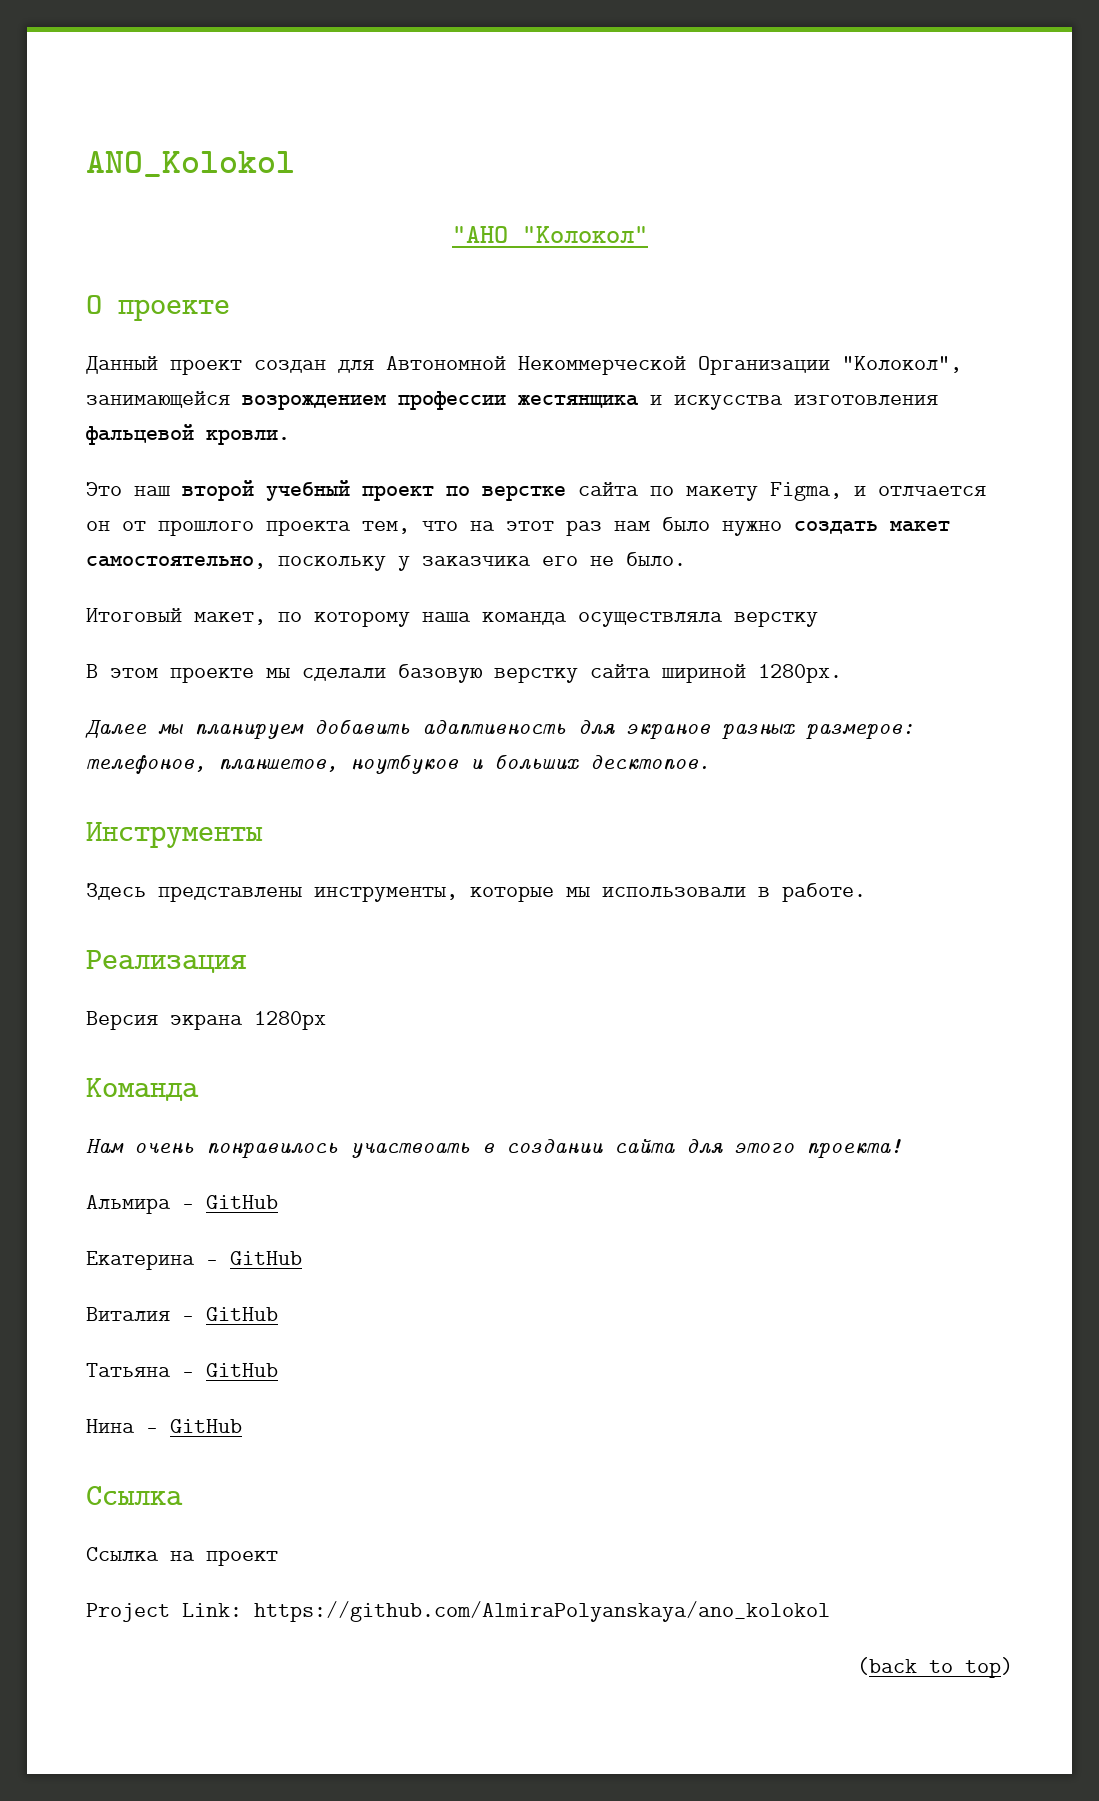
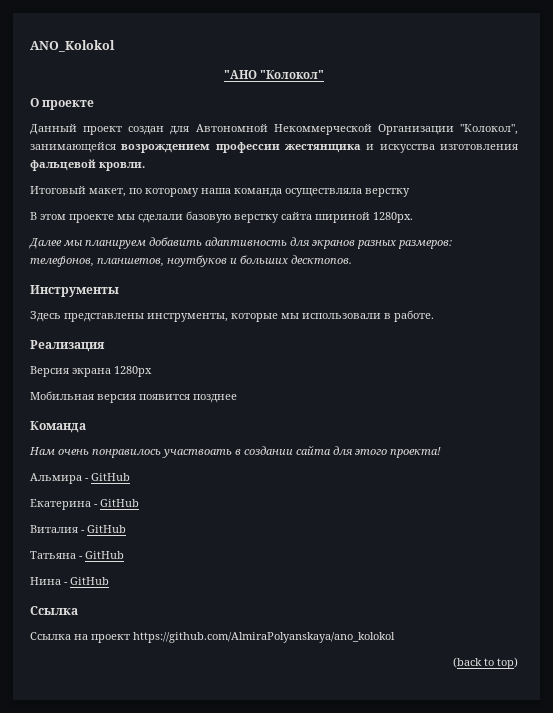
- Это наш второй учебный проект по верстке сайта по макету Figma, и отлчается он от прошлого проекта тем, что на этот раз нам было нужно создать макет самостоятельно, поскольку у заказчика его не было.
+ Мобильная версия появится позднее
- Ссылка на проект
- Project Link: https://github.com/AlmiraPolyanskaya/ano_kolokol
+ Ссылка на проект https://github.com/AlmiraPolyanskaya/ano_kolokol

